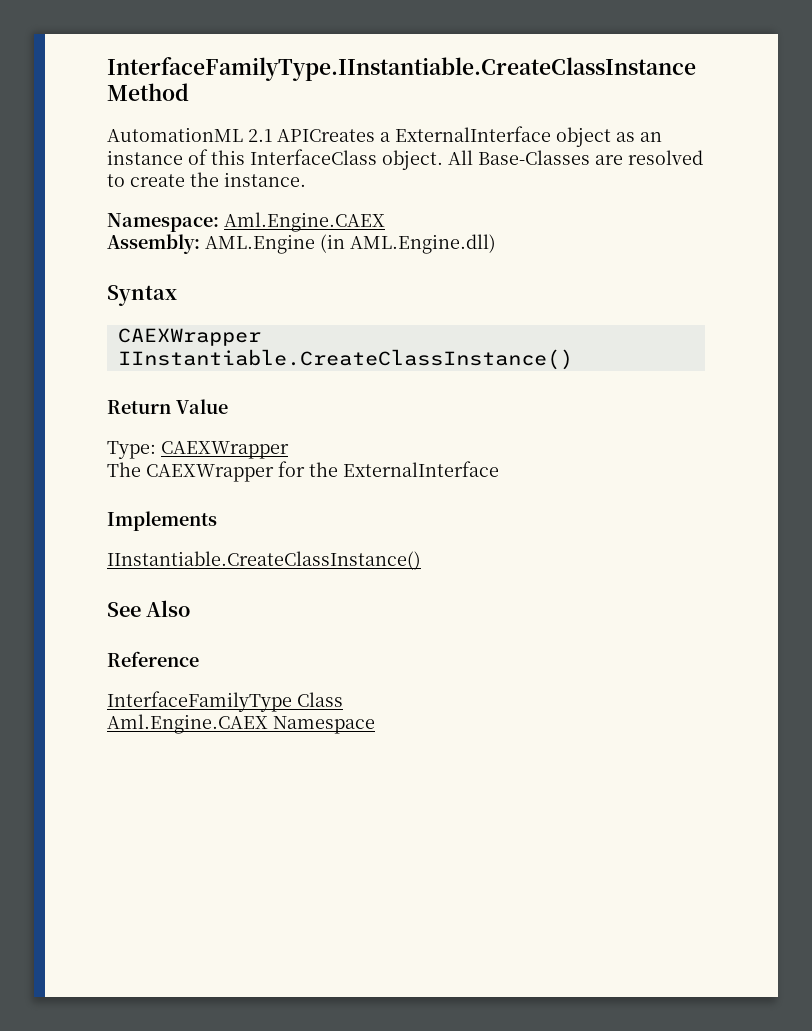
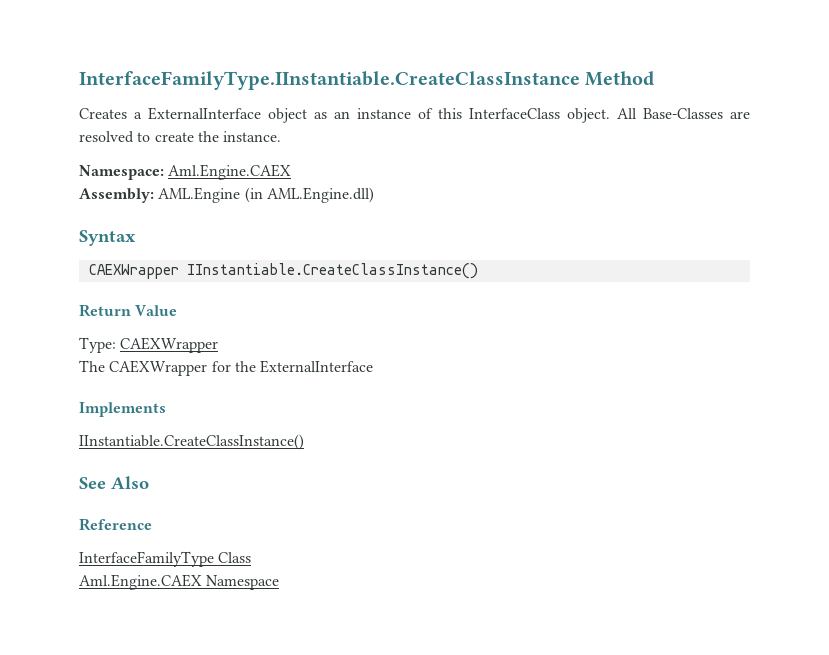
- AutomationML 2.1 APICreates a ExternalInterface object as an instance of this InterfaceClass object.
+ Creates a ExternalInterface object as an instance of this InterfaceClass object.

